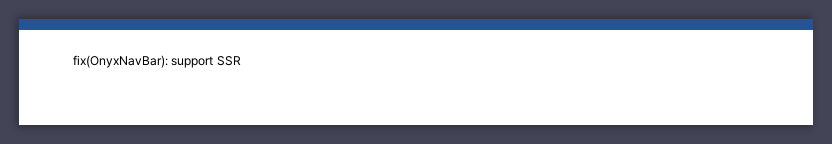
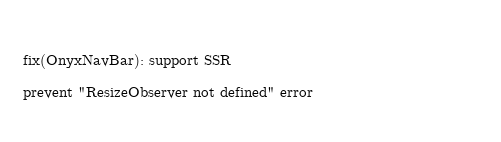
+ prevent "ResizeObserver not defined" error

